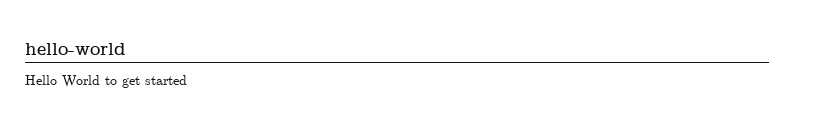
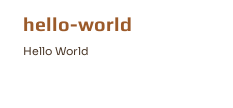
- Hello World to get started
+ Hello World

